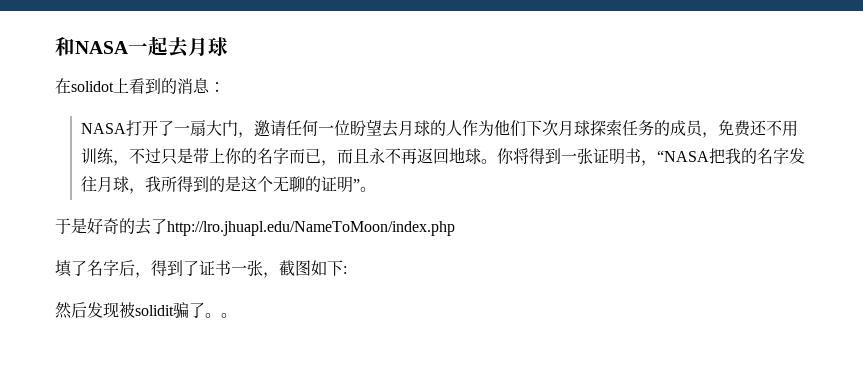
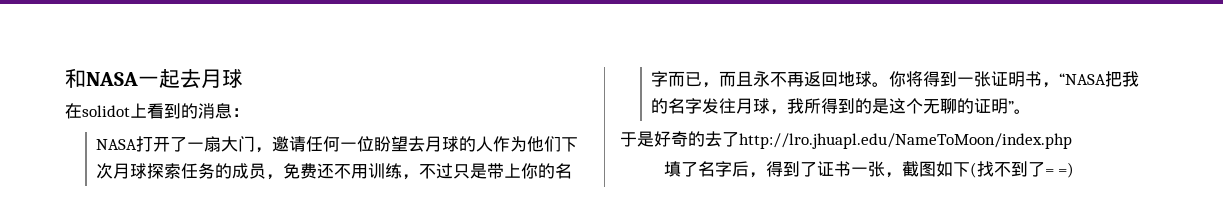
- 填了名字后，得到了证书一张，截图如下:
- 然后发现被solidit骗了。。
+ 填了名字后，得到了证书一张，截图如下(找不到了= =)

